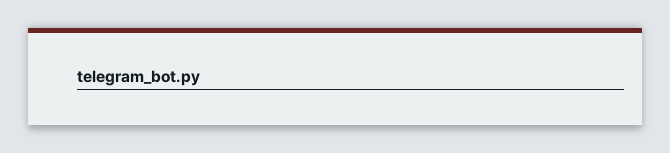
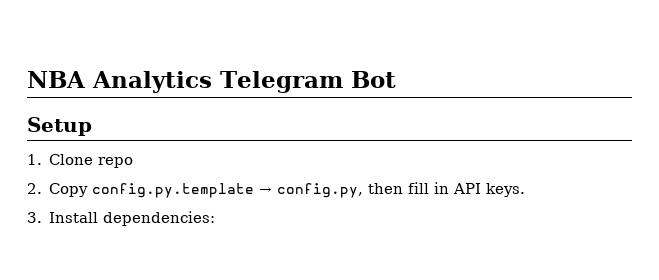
- telegram_bot.py
+ NBA Analytics Telegram Bot
+ Setup
+ 1. Clone repo
+ 2. Copy config.py.template → config.py, then fill in API keys.
+ 3. Install dependencies:

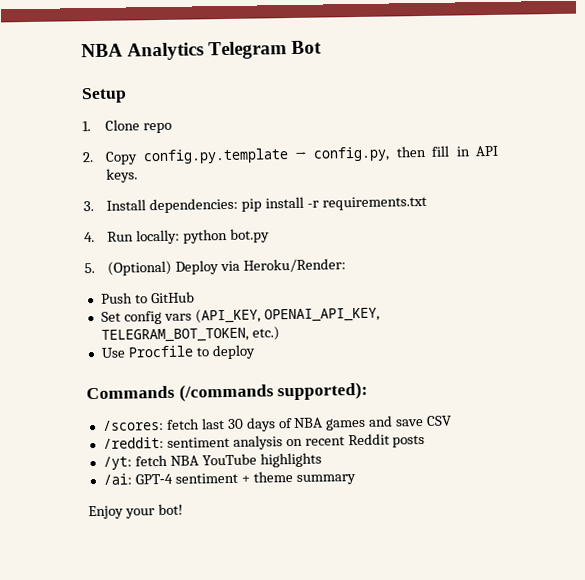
- 3. Install dependencies:
+ 3. Install dependencies: pip install -r requirements.txt
+ 4. Run locally: python bot.py
+ 5. (Optional) Deploy via Heroku/Render:
+ Push to GitHub
+ Set config vars (API_KEY, OPENAI_API_KEY, TELEGRAM_BOT_TOKEN, etc.)
+ Use Procfile to deploy
+ Commands (/commands supported):
+ /scores: fetch last 30 days of NBA games and save CSV
+ /reddit: sentiment analysis on recent Reddit posts
+ /yt: fetch NBA YouTube highlights
+ /ai: GPT‑4 sentiment + theme summary
+ Enjoy your bot!

